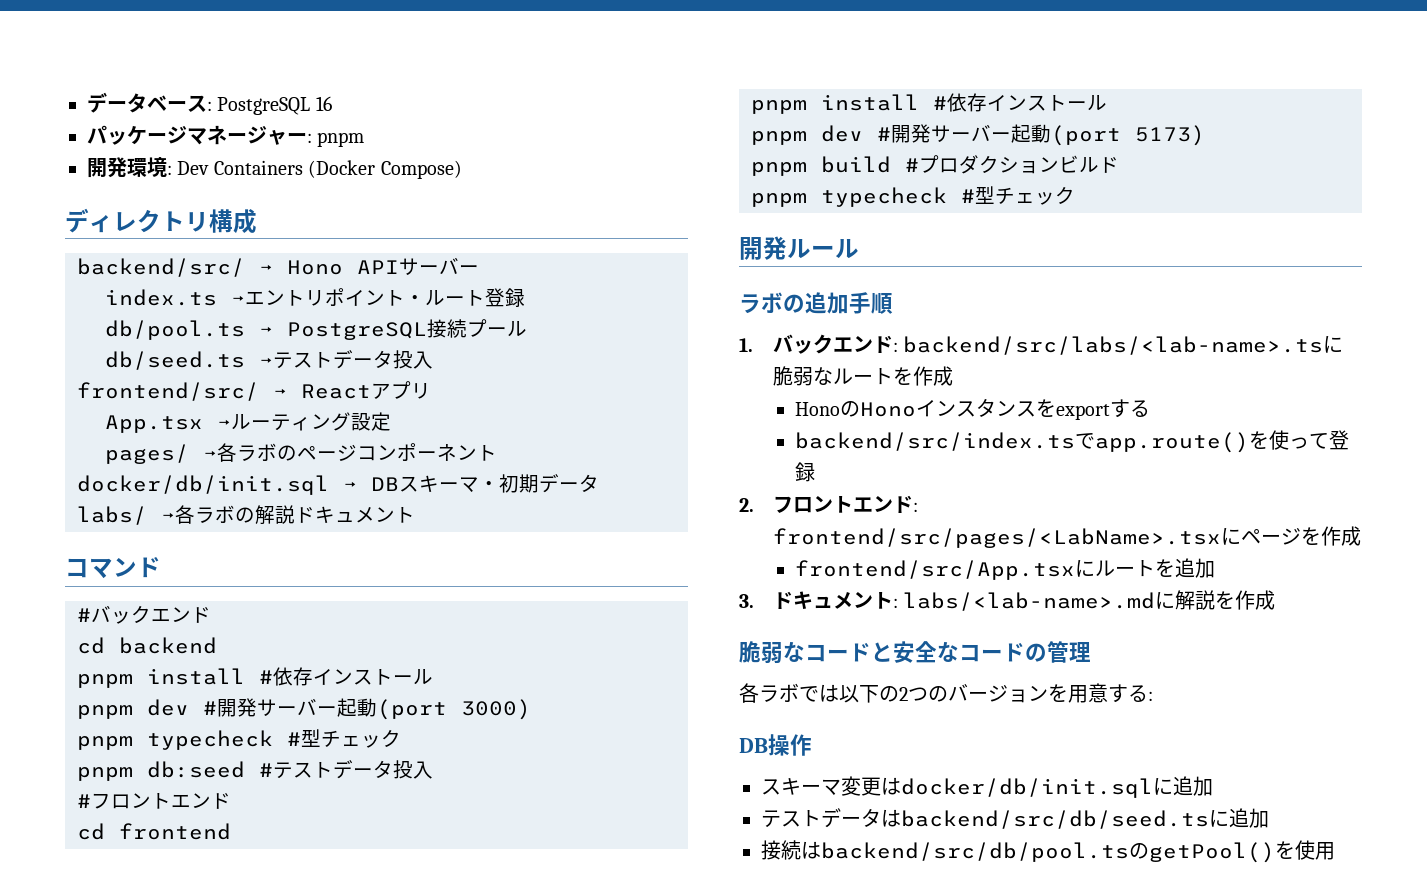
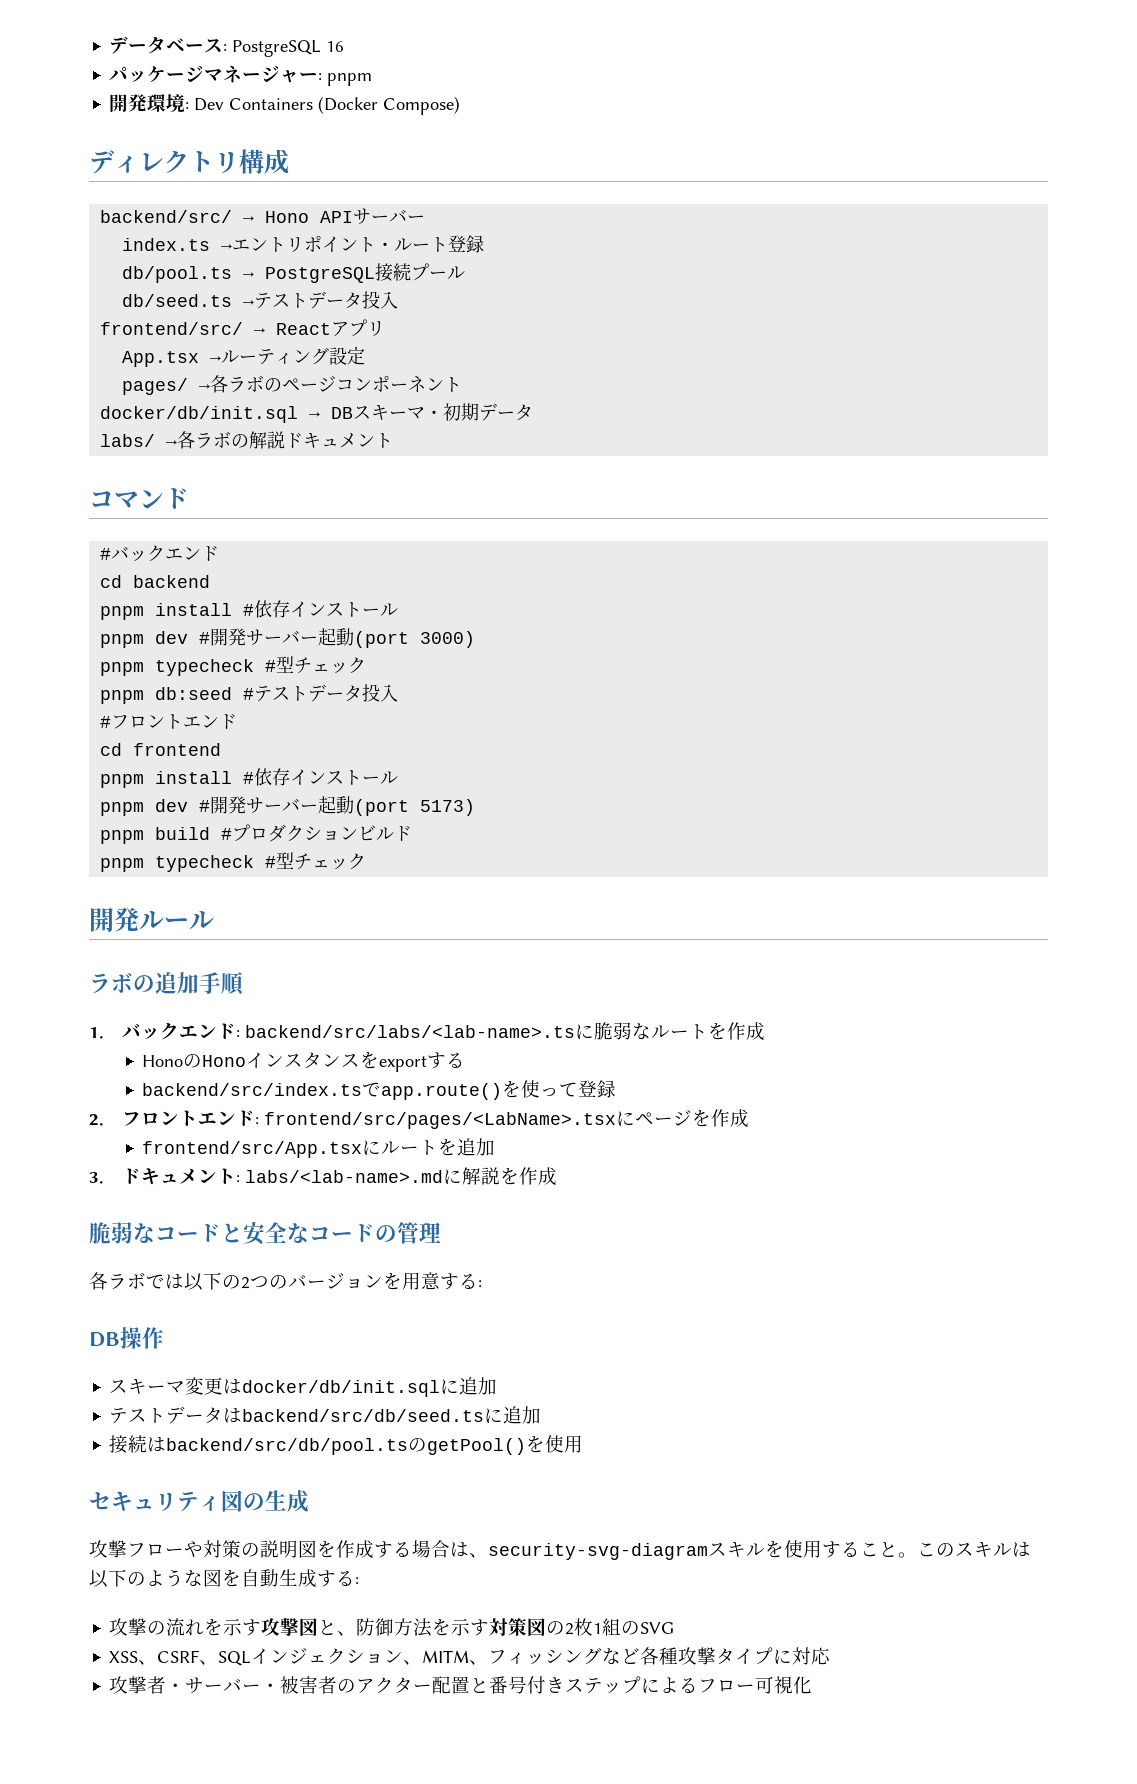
+ セキュリティ図の生成
+ 攻撃フローや対策の説明図を作成する場合は、security-svg-diagramスキルを使用すること。このスキルは以下のような図を自動生成する:
+ 攻撃の流れを示す攻撃図と、防御方法を示す対策図の2枚1組のSVG
+ XSS、CSRF、SQLインジェクション、MITM、フィッシングなど各種攻撃タイプに対応
+ 攻撃者・サーバー・被害者のアクター配置と番号付きステップによるフロー可視化

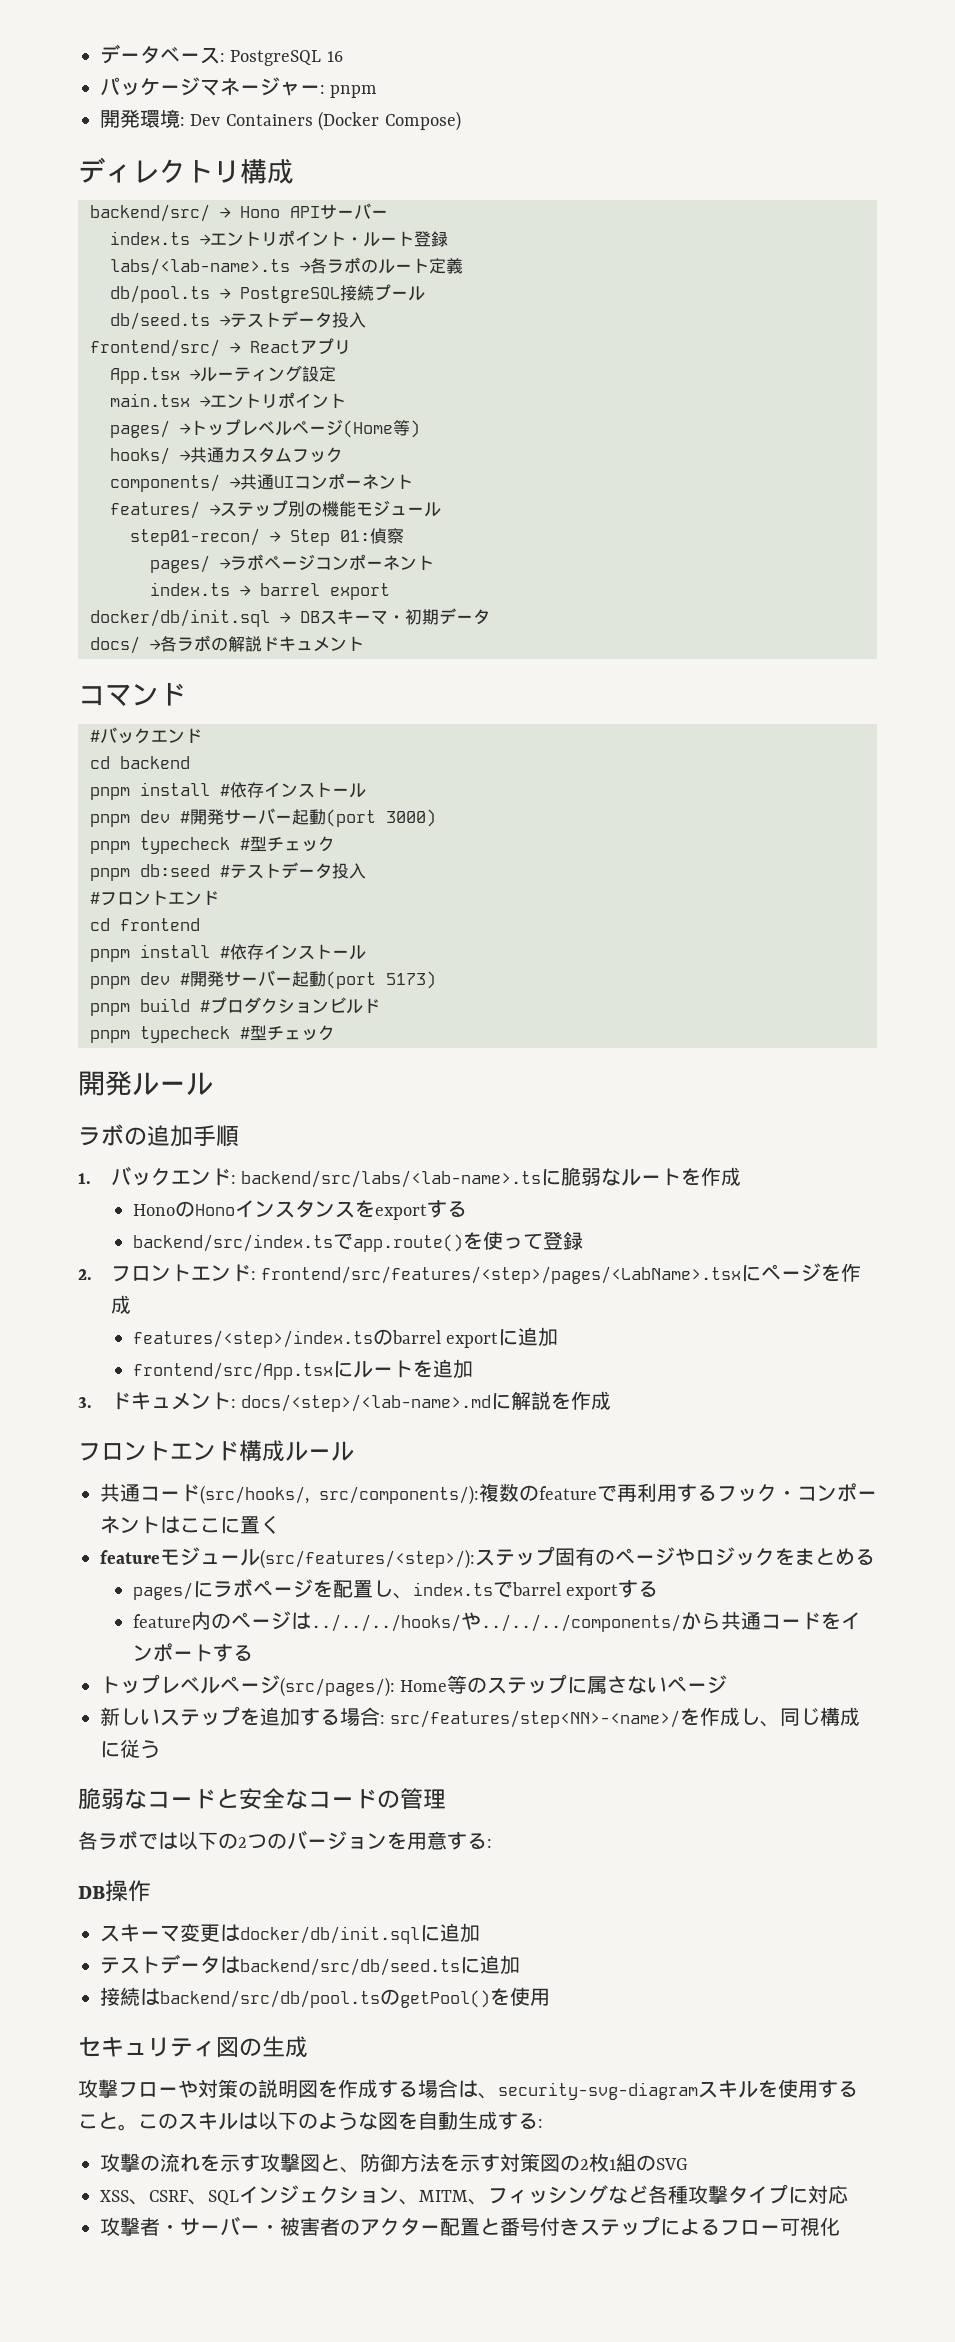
+ labs/<lab-name>.ts →各ラボのルート定義
- pages/ →各ラボのページコンポーネント
+ main.tsx →エントリポイント
+ pages/ →トップレベルページ(Home等)
+ hooks/ →共通カスタムフック
+ components/ →共通UIコンポーネント
+ features/ →ステップ別の機能モジュール
+ step01-recon/ → Step 01:偵察
+ pages/ →ラボページコンポーネント
+ index.ts → barrel export
- labs/ →各ラボの解説ドキュメント
+ docs/ →各ラボの解説ドキュメント
- 2.フロントエンド: frontend/src/pages/<LabName>.tsxにページを作成
+ 2.フロントエンド: frontend/src/features/<step>/pages/<LabName>.tsxにページを作成
+ features/<step>/index.tsのbarrel exportに追加
- 3.ドキュメント: labs/<lab-name>.mdに解説を作成
+ 3.ドキュメント: docs/<step>/<lab-name>.mdに解説を作成
+ フロントエンド構成ルール
+ 共通コード(src/hooks/, src/components/):複数のfeatureで再利用するフック・コンポーネントはここに置く
+ featureモジュール(src/features/<step>/):ステップ固有のページやロジックをまとめる
+ pages/にラボページを配置し、index.tsでbarrel exportする
+ feature内のページは../../../hooks/や../../../components/から共通コードをインポートする
+ トップレベルページ(src/pages/): Home等のステップに属さないページ
+ 新しいステップを追加する場合: src/features/step<NN>-<name>/を作成し、同じ構成に従う

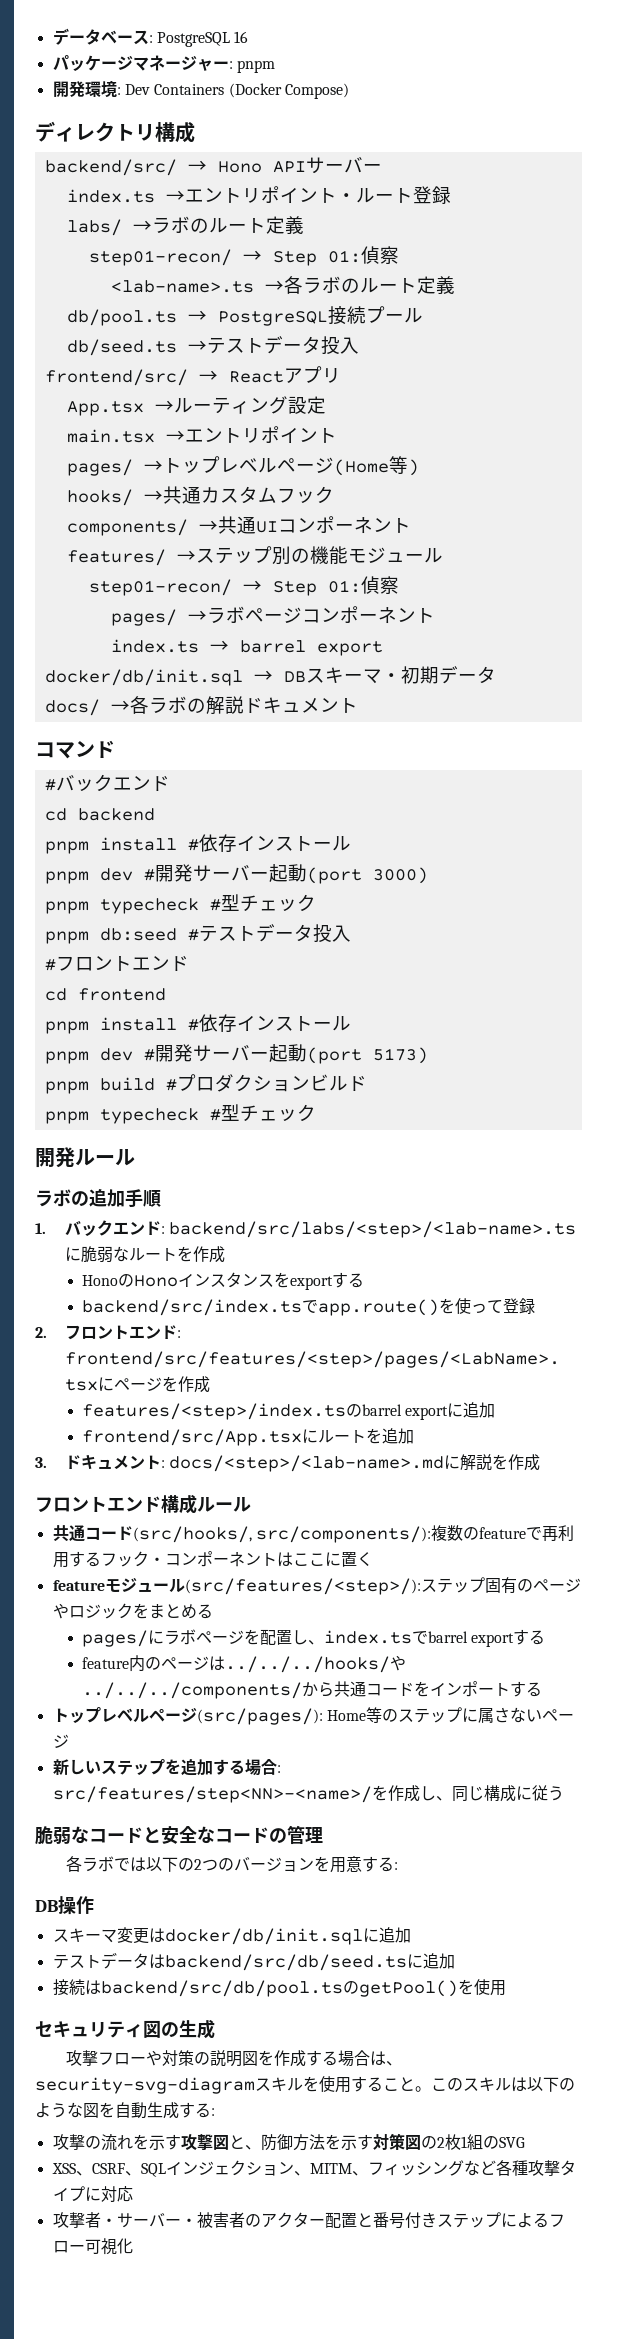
- labs/<lab-name>.ts →各ラボのルート定義
+ labs/ →ラボのルート定義
+ step01-recon/ → Step 01:偵察
+ <lab-name>.ts →各ラボのルート定義
- 1.バックエンド: backend/src/labs/<lab-name>.tsに脆弱なルートを作成
+ 1.バックエンド: backend/src/labs/<step>/<lab-name>.tsに脆弱なルートを作成

